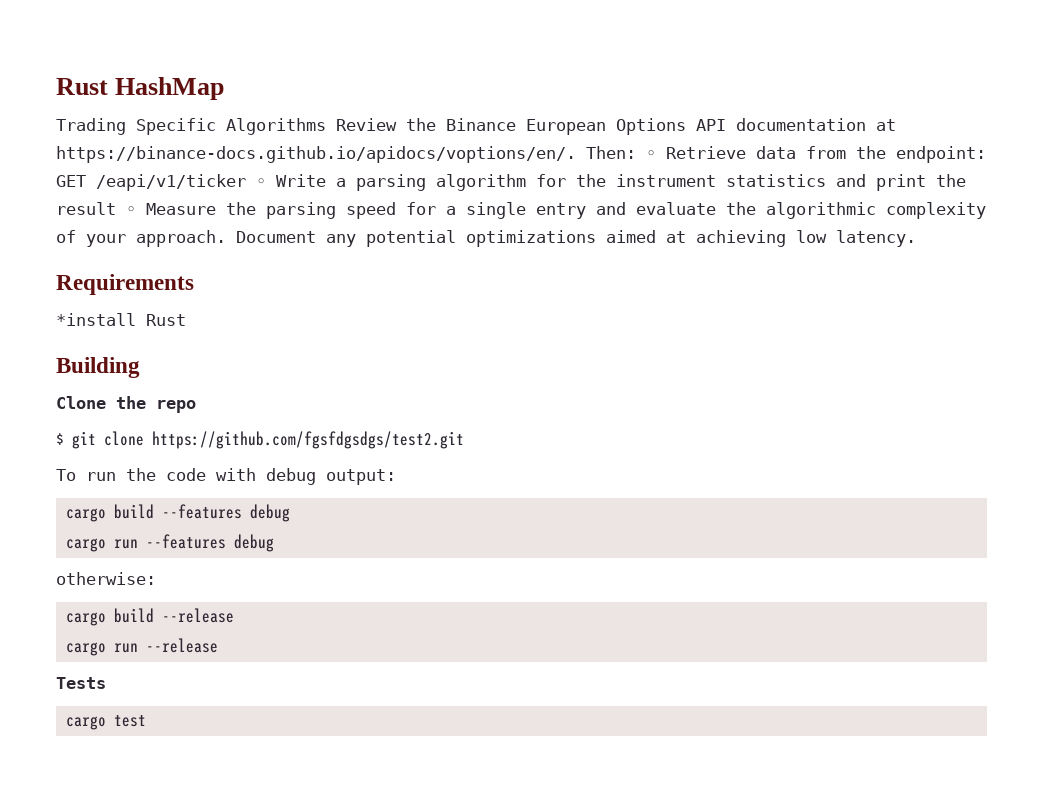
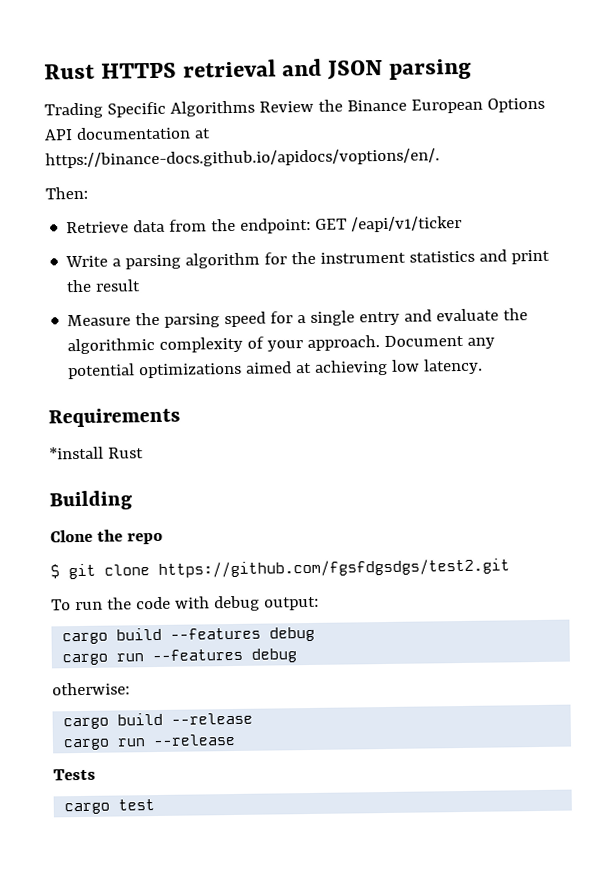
- Rust HashMap
+ Rust HTTPS retrieval and JSON parsing
- Trading Specific Algorithms Review the Binance European Options API documentation at https://binance-docs.github.io/apidocs/voptions/en/. Then: ◦ Retrieve data from the endpoint: GET /eapi/v1/ticker ◦ Write a parsing algorithm for the instrument statistics and print the result ◦ Measure the parsing speed for a single entry and evaluate the algorithmic complexity of your approach.
+ Trading Specific Algorithms Review the Binance European Options API documentation at https://binance-docs.github.io/apidocs/voptions/en/.
+ Then:
+ Retrieve data from the endpoint: GET /eapi/v1/ticker
+ Write a parsing algorithm for the instrument statistics and print the result
+ Measure the parsing speed for a single entry and evaluate the algorithmic complexity of your approach.

